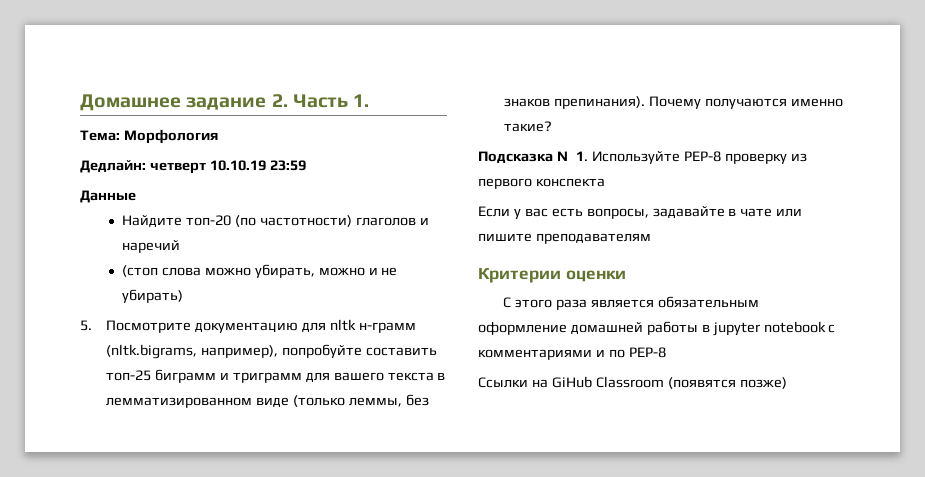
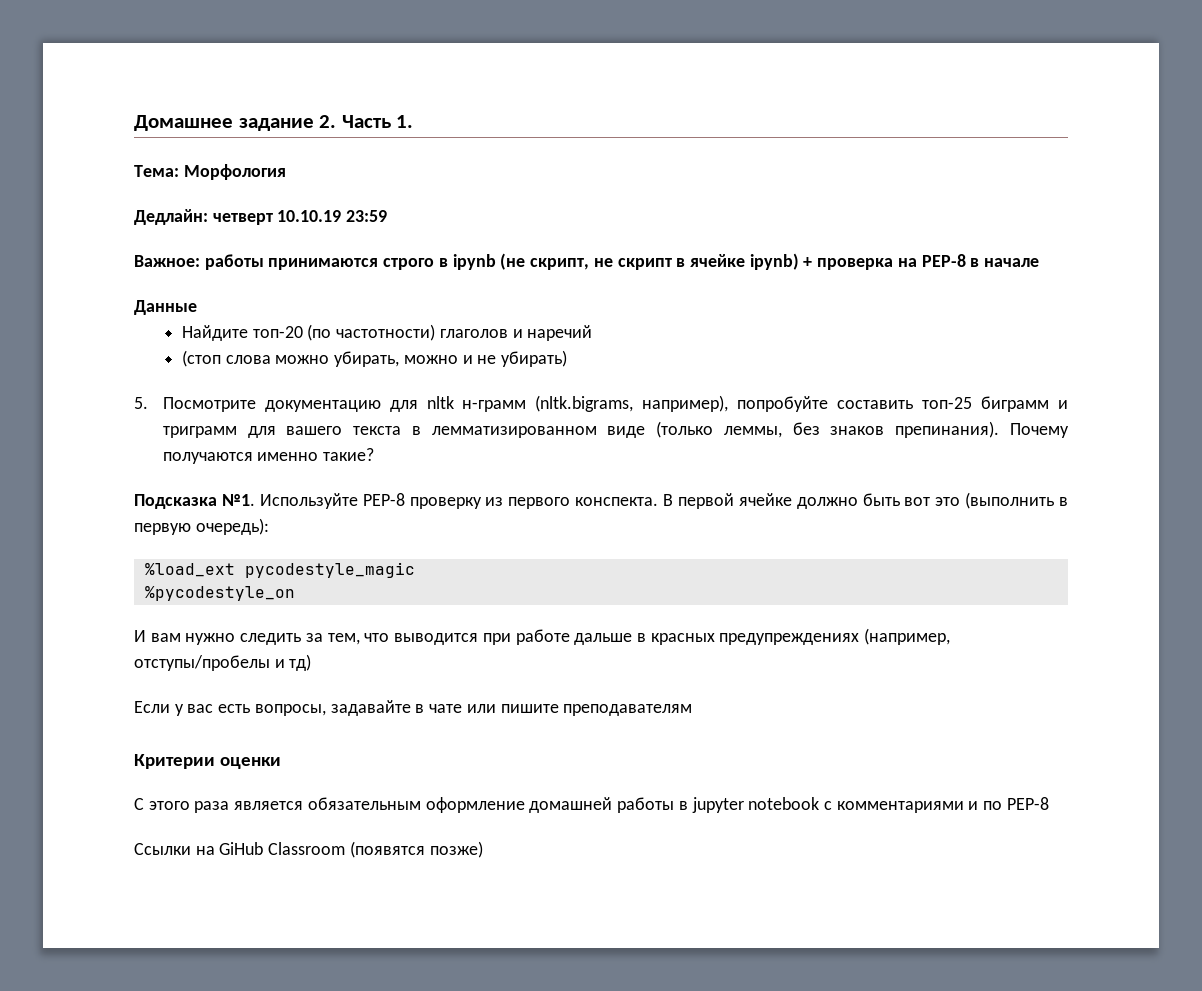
+ Важное: работы принимаются строго в ipynb (не скрипт, не скрипт в ячейке ipynb) + проверка на PEP-8 в начале
- Используйте PEP-8 проверку из первого конспекта
+ Используйте PEP-8 проверку из первого конспекта. В первой ячейке должно быть вот это (выполнить в первую очередь):
+ %load_ext pycodestyle_magic
+ %pycodestyle_on
+ И вам нужно следить за тем, что выводится при работе дальше в красных предупреждениях (например, отступы/пробелы и тд)

